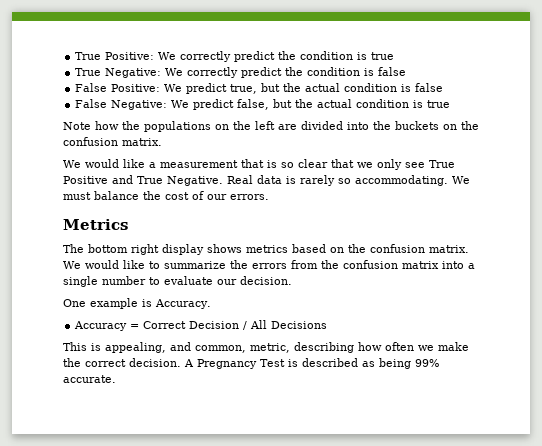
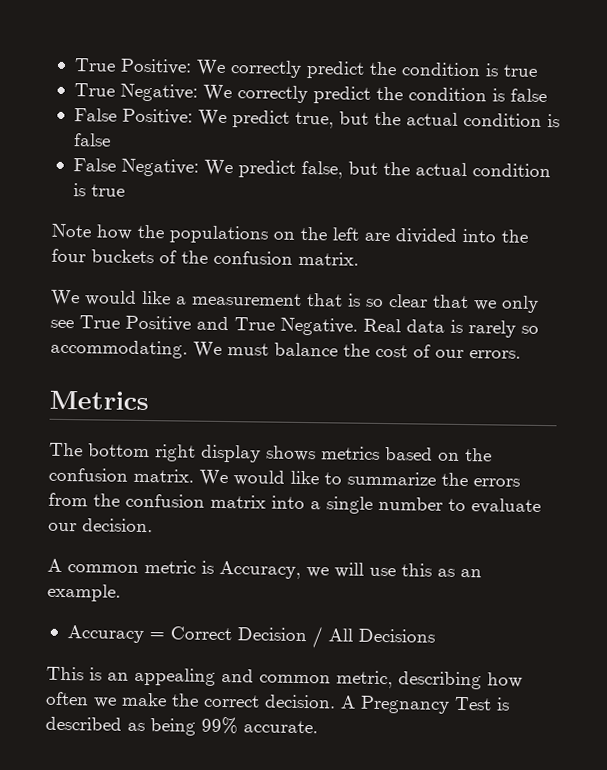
- Note how the populations on the left are divided into the buckets on the confusion matrix.
+ Note how the populations on the left are divided into the four buckets of the confusion matrix.
- One example is Accuracy.
+ A common metric is Accuracy, we will use this as an example.
- This is appealing, and common, metric, describing how often we make the correct decision.
+ This is an appealing and common metric, describing how often we make the correct decision.

